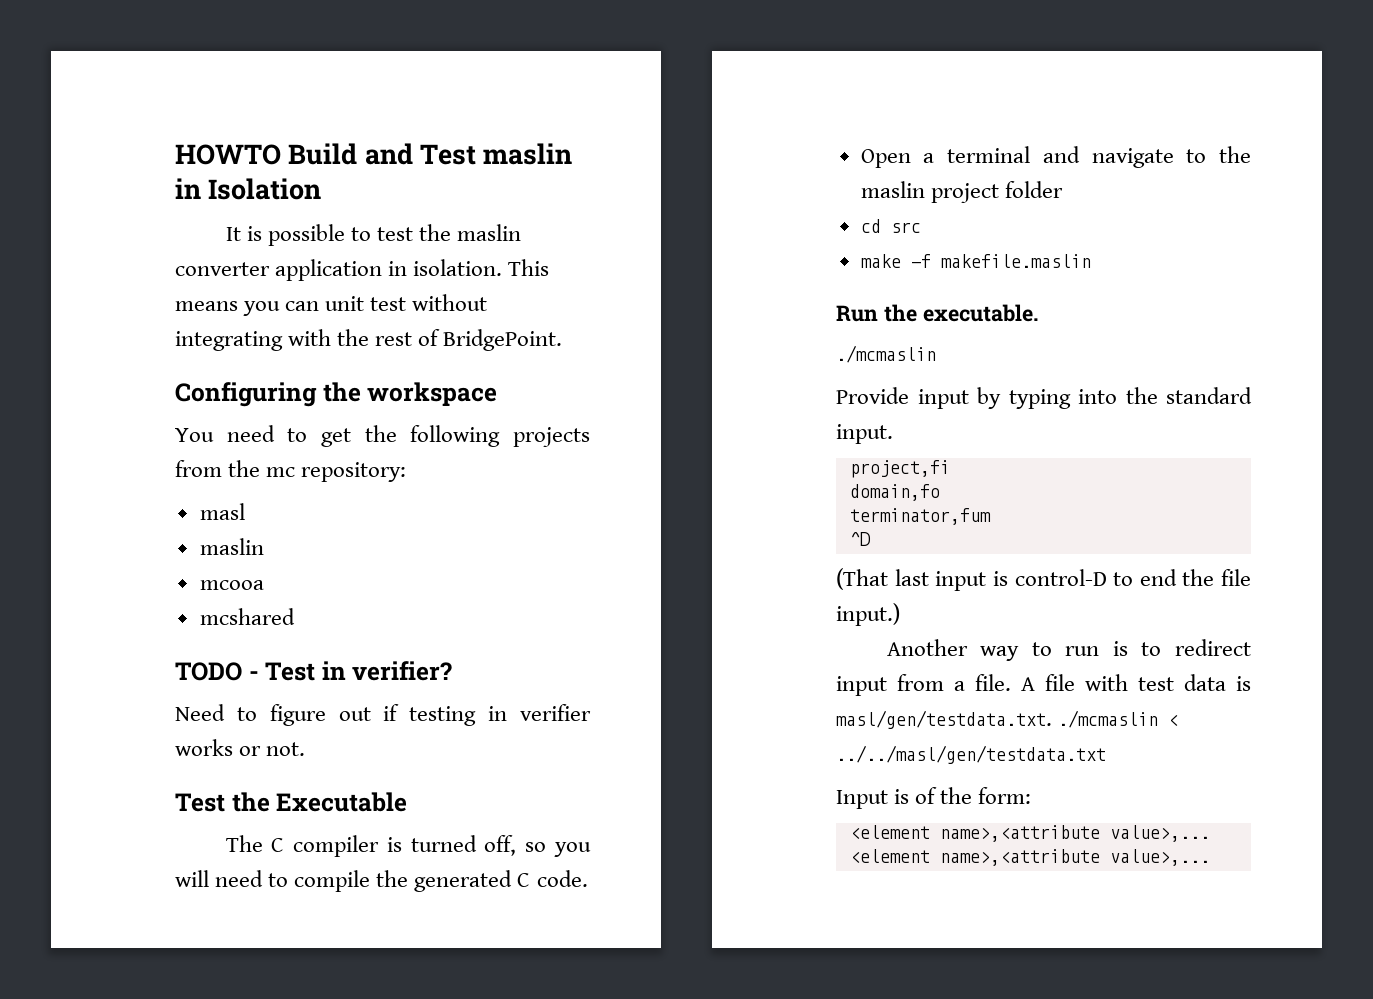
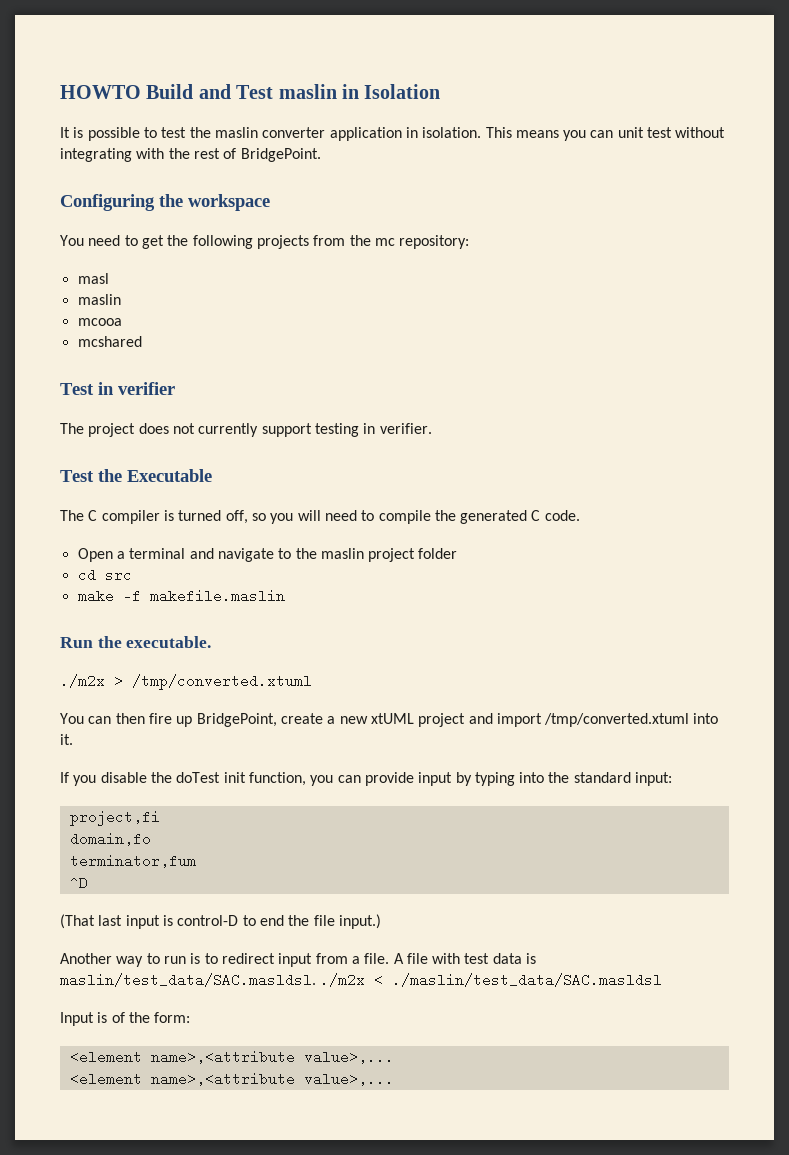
- TODO - Test in verifier?
- Need to figure out if testing in verifier works or not.
+ Test in verifier
+ The project does not currently support testing in verifier.
  Run the executable.
- ./mcmaslin
- Provide input by typing into the standard input.
+ ./m2x > /tmp/converted.xtuml
+ You can then fire up BridgePoint, create a new xtUML project and import /tmp/converted.xtuml into it.
+ If you disable the doTest init function, you can provide input by typing into the standard input:
- A file with test data is masl/gen/testdata.txt. ./mcmaslin < ../../masl/gen/testdata.txt
+ A file with test data is maslin/test_data/SAC.masldsl. ./m2x < ./maslin/test_data/SAC.masldsl

